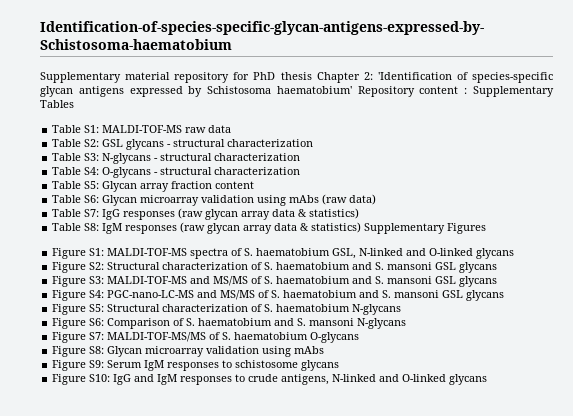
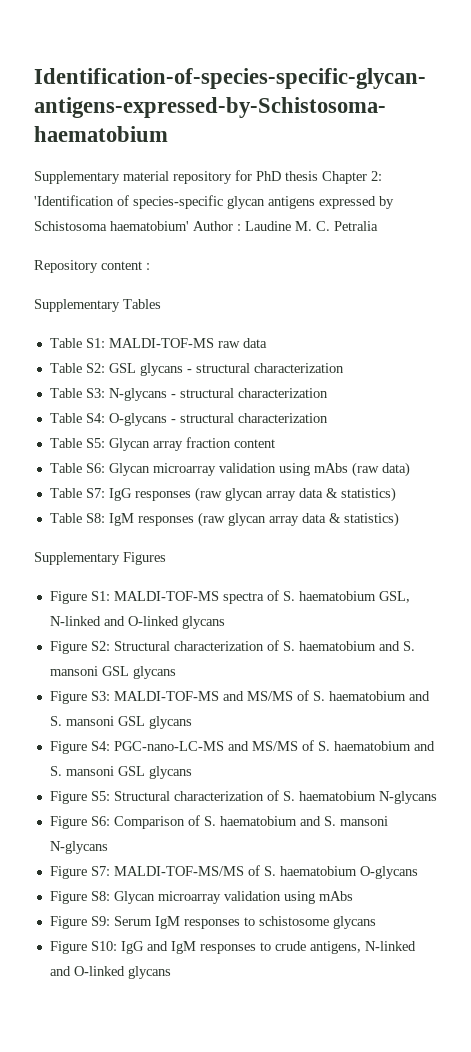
- Supplementary material repository for PhD thesis Chapter 2: 'Identification of species-specific glycan antigens expressed by Schistosoma haematobium' Repository content : Supplementary Tables
+ Supplementary material repository for PhD thesis Chapter 2: 'Identification of species-specific glycan antigens expressed by Schistosoma haematobium' Author : Laudine M. C. Petralia
+ Repository content :
+ Supplementary Tables
- Table S8: IgM responses (raw glycan array data & statistics) Supplementary Figures
+ Table S8: IgM responses (raw glycan array data & statistics)
+ Supplementary Figures

